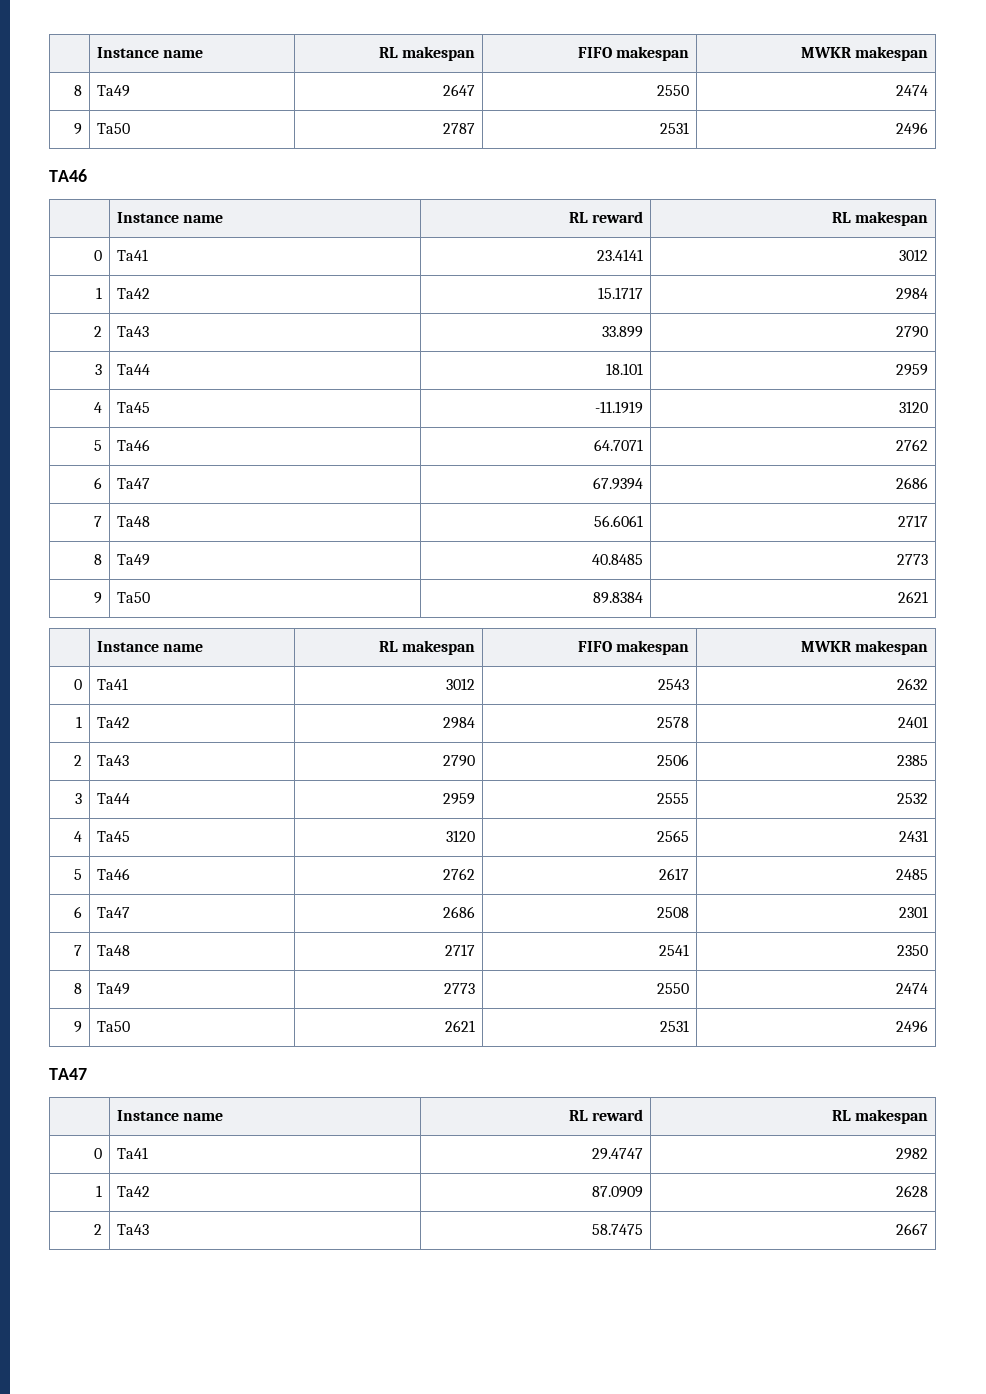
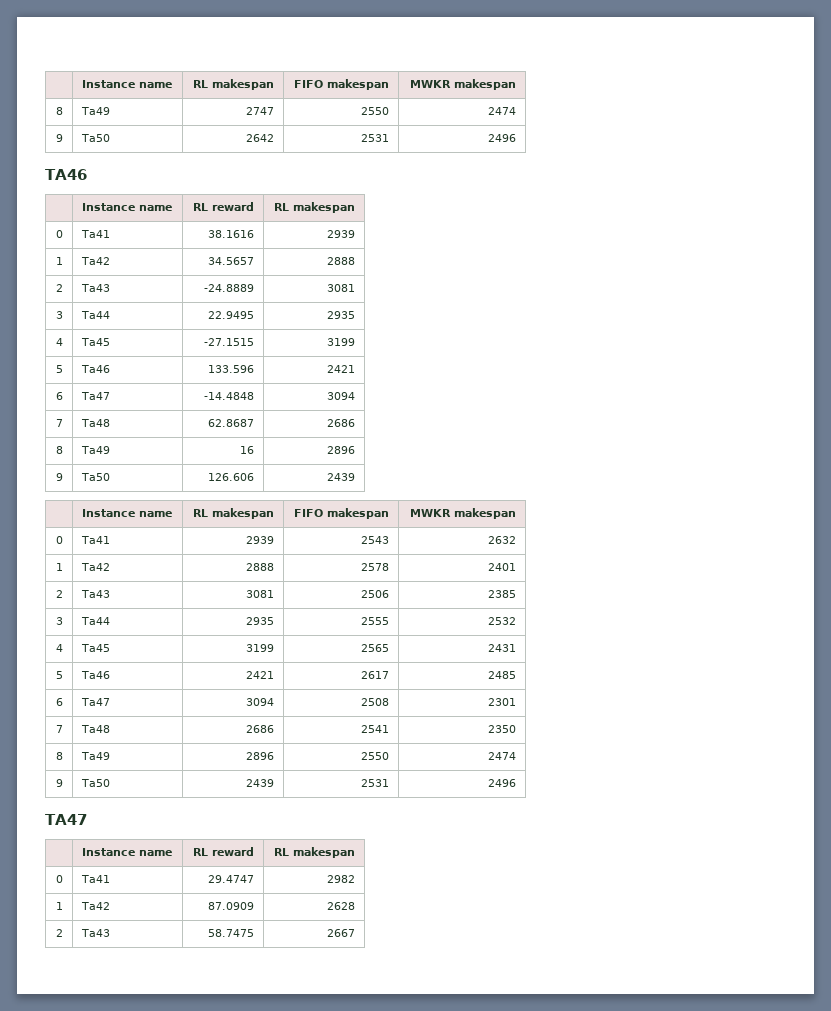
- 8 | Ta49 | 2647 | 2550 | 2474
- 9 | Ta50 | 2787 | 2531 | 2496
+ 8 | Ta49 | 2747 | 2550 | 2474
+ 9 | Ta50 | 2642 | 2531 | 2496
- 0 | Ta41 | 23.4141 | 3012
- 1 | Ta42 | 15.1717 | 2984
- 2 | Ta43 | 33.899 | 2790
- 3 | Ta44 | 18.101 | 2959
- 4 | Ta45 | -11.1919 | 3120
- 5 | Ta46 | 64.7071 | 2762
- 6 | Ta47 | 67.9394 | 2686
- 7 | Ta48 | 56.6061 | 2717
- 8 | Ta49 | 40.8485 | 2773
- 9 | Ta50 | 89.8384 | 2621
+ 0 | Ta41 | 38.1616 | 2939
+ 1 | Ta42 | 34.5657 | 2888
+ 2 | Ta43 | -24.8889 | 3081
+ 3 | Ta44 | 22.9495 | 2935
+ 4 | Ta45 | -27.1515 | 3199
+ 5 | Ta46 | 133.596 | 2421
+ 6 | Ta47 | -14.4848 | 3094
+ 7 | Ta48 | 62.8687 | 2686
+ 8 | Ta49 | 16 | 2896
+ 9 | Ta50 | 126.606 | 2439
- 0 | Ta41 | 3012 | 2543 | 2632
+ 0 | Ta41 | 2939 | 2543 | 2632
- 1 | Ta42 | 2984 | 2578 | 2401
+ 1 | Ta42 | 2888 | 2578 | 2401
- 2 | Ta43 | 2790 | 2506 | 2385
+ 2 | Ta43 | 3081 | 2506 | 2385
- 3 | Ta44 | 2959 | 2555 | 2532
+ 3 | Ta44 | 2935 | 2555 | 2532
- 4 | Ta45 | 3120 | 2565 | 2431
+ 4 | Ta45 | 3199 | 2565 | 2431
- 5 | Ta46 | 2762 | 2617 | 2485
+ 5 | Ta46 | 2421 | 2617 | 2485
- 6 | Ta47 | 2686 | 2508 | 2301
+ 6 | Ta47 | 3094 | 2508 | 2301
- 7 | Ta48 | 2717 | 2541 | 2350
+ 7 | Ta48 | 2686 | 2541 | 2350
- 8 | Ta49 | 2773 | 2550 | 2474
- 9 | Ta50 | 2621 | 2531 | 2496
+ 8 | Ta49 | 2896 | 2550 | 2474
+ 9 | Ta50 | 2439 | 2531 | 2496

